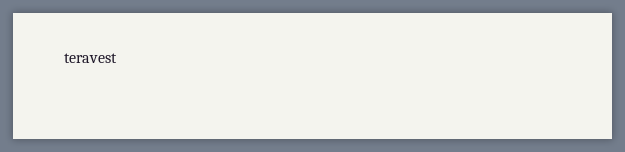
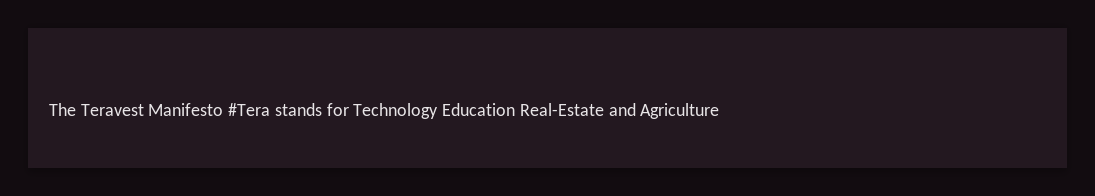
- teravest
+ The Teravest Manifesto #Tera stands for Technology Education Real-Estate and Agriculture

